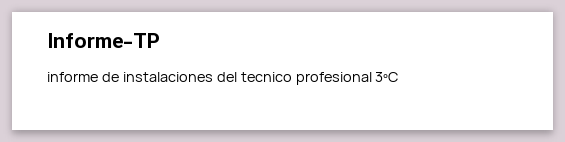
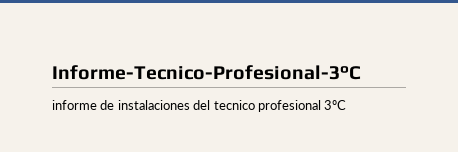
- Informe-TP
+ Informe-Tecnico-Profesional-3°C

